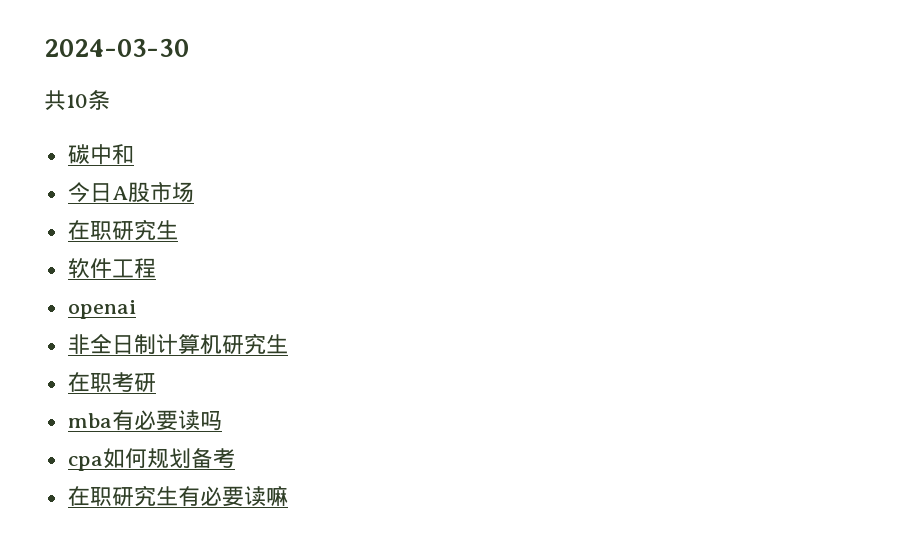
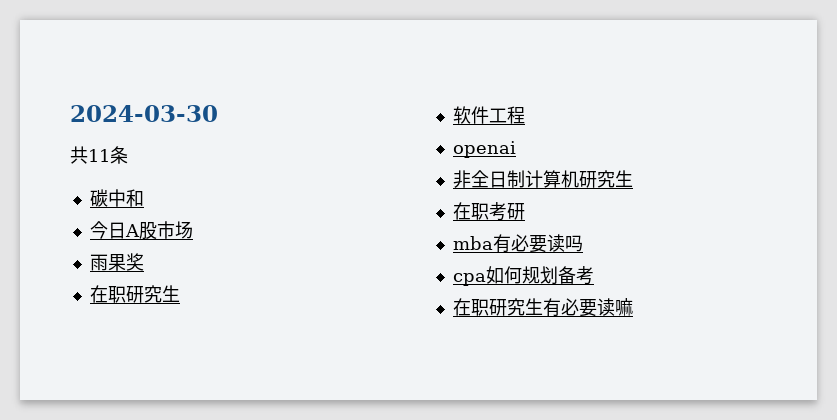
- 共10条
+ 共11条
+ 雨果奖

